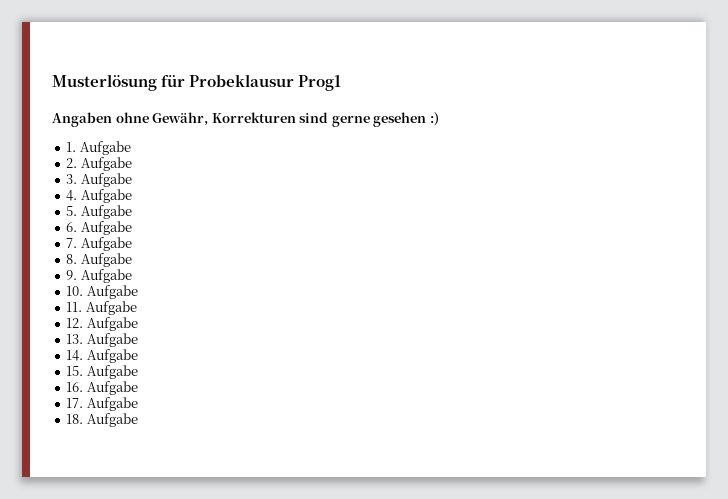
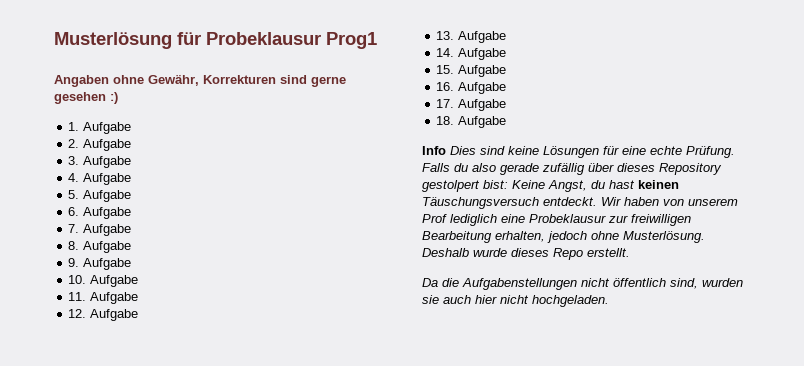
+ Info Dies sind keine Lösungen für eine echte Prüfung. Falls du also gerade zufällig über dieses Repository gestolpert bist: Keine Angst, du hast keinen Täuschungsversuch entdeckt. Wir haben von unserem Prof lediglich eine Probeklausur zur freiwilligen Bearbeitung erhalten, jedoch ohne Musterlösung. Deshalb wurde dieses Repo erstellt.
+ Da die Aufgabenstellungen nicht öffentlich sind, wurden sie auch hier nicht hochgeladen.

